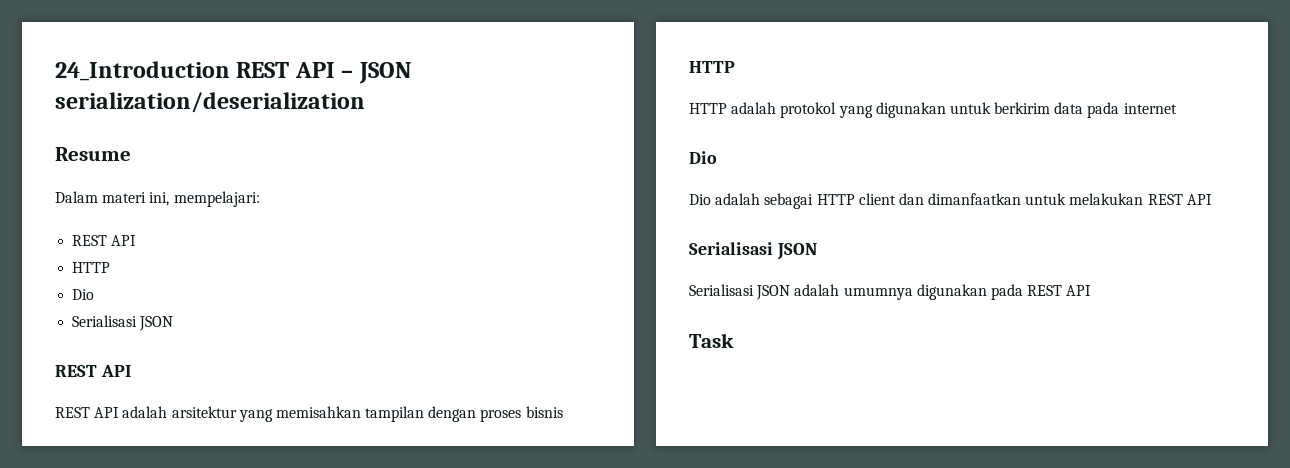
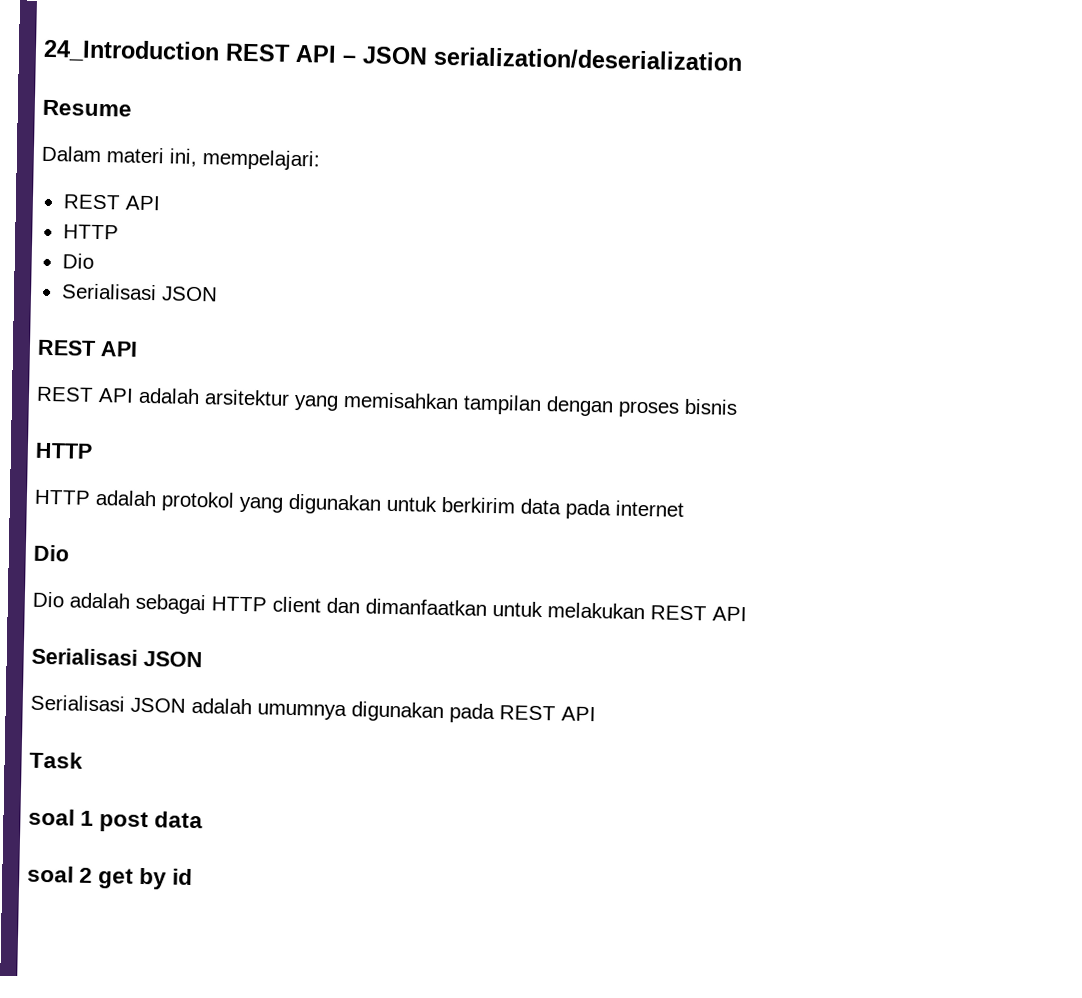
+ soal 1 post data
+ soal 2 get by id

